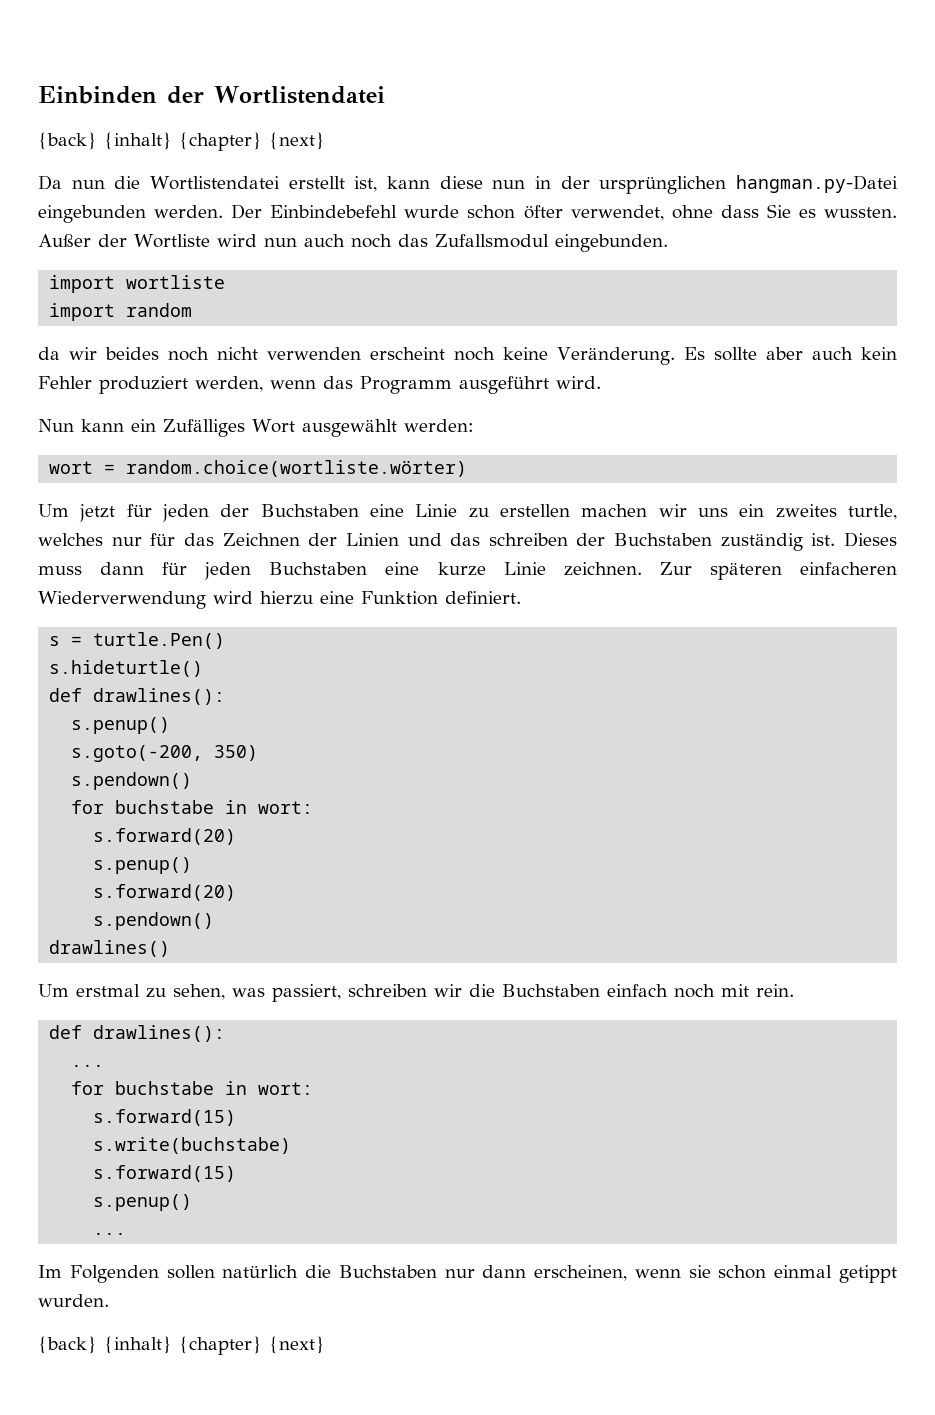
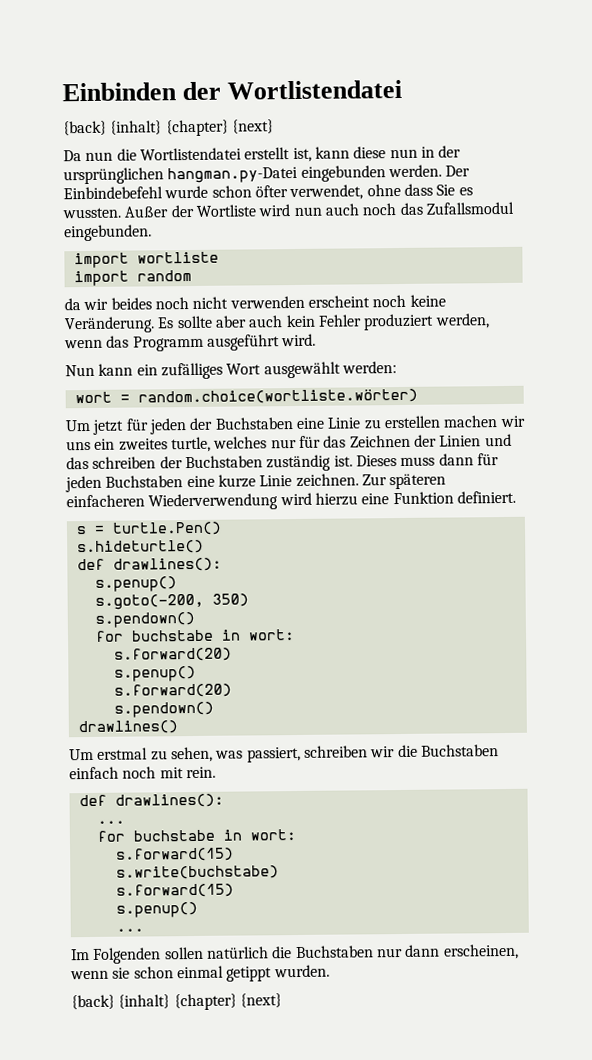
- Nun kann ein Zufälliges Wort ausgewählt werden:
+ Nun kann ein zufälliges Wort ausgewählt werden:

